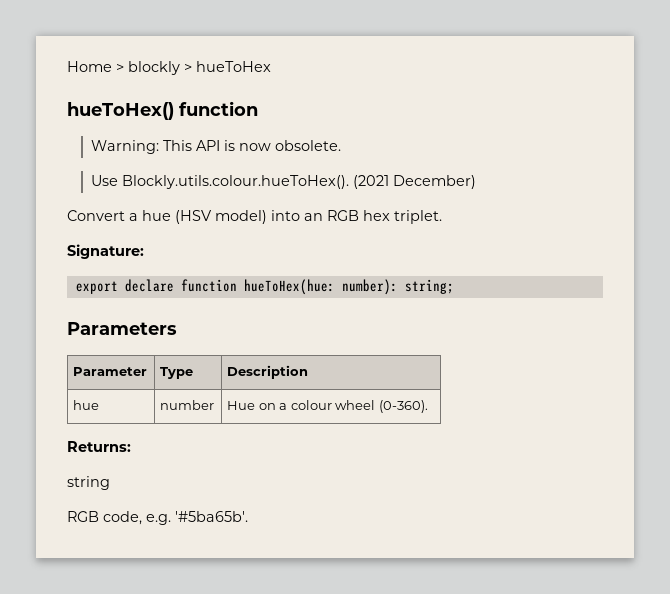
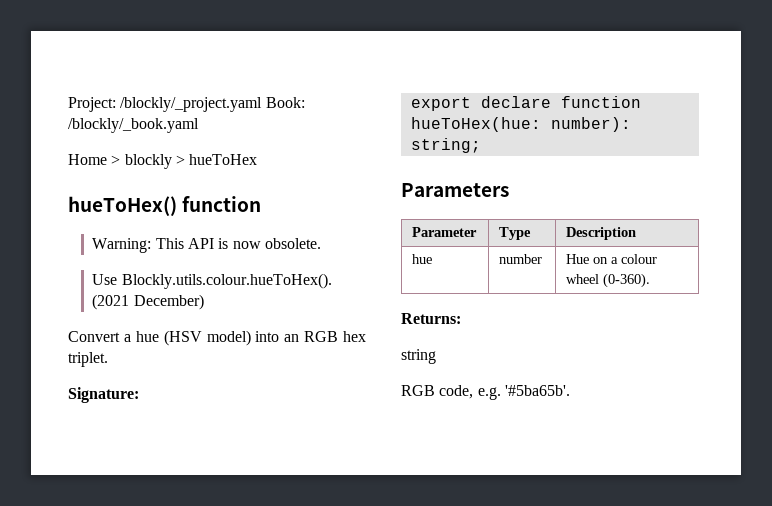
+ Project: /blockly/_project.yaml Book: /blockly/_book.yaml

